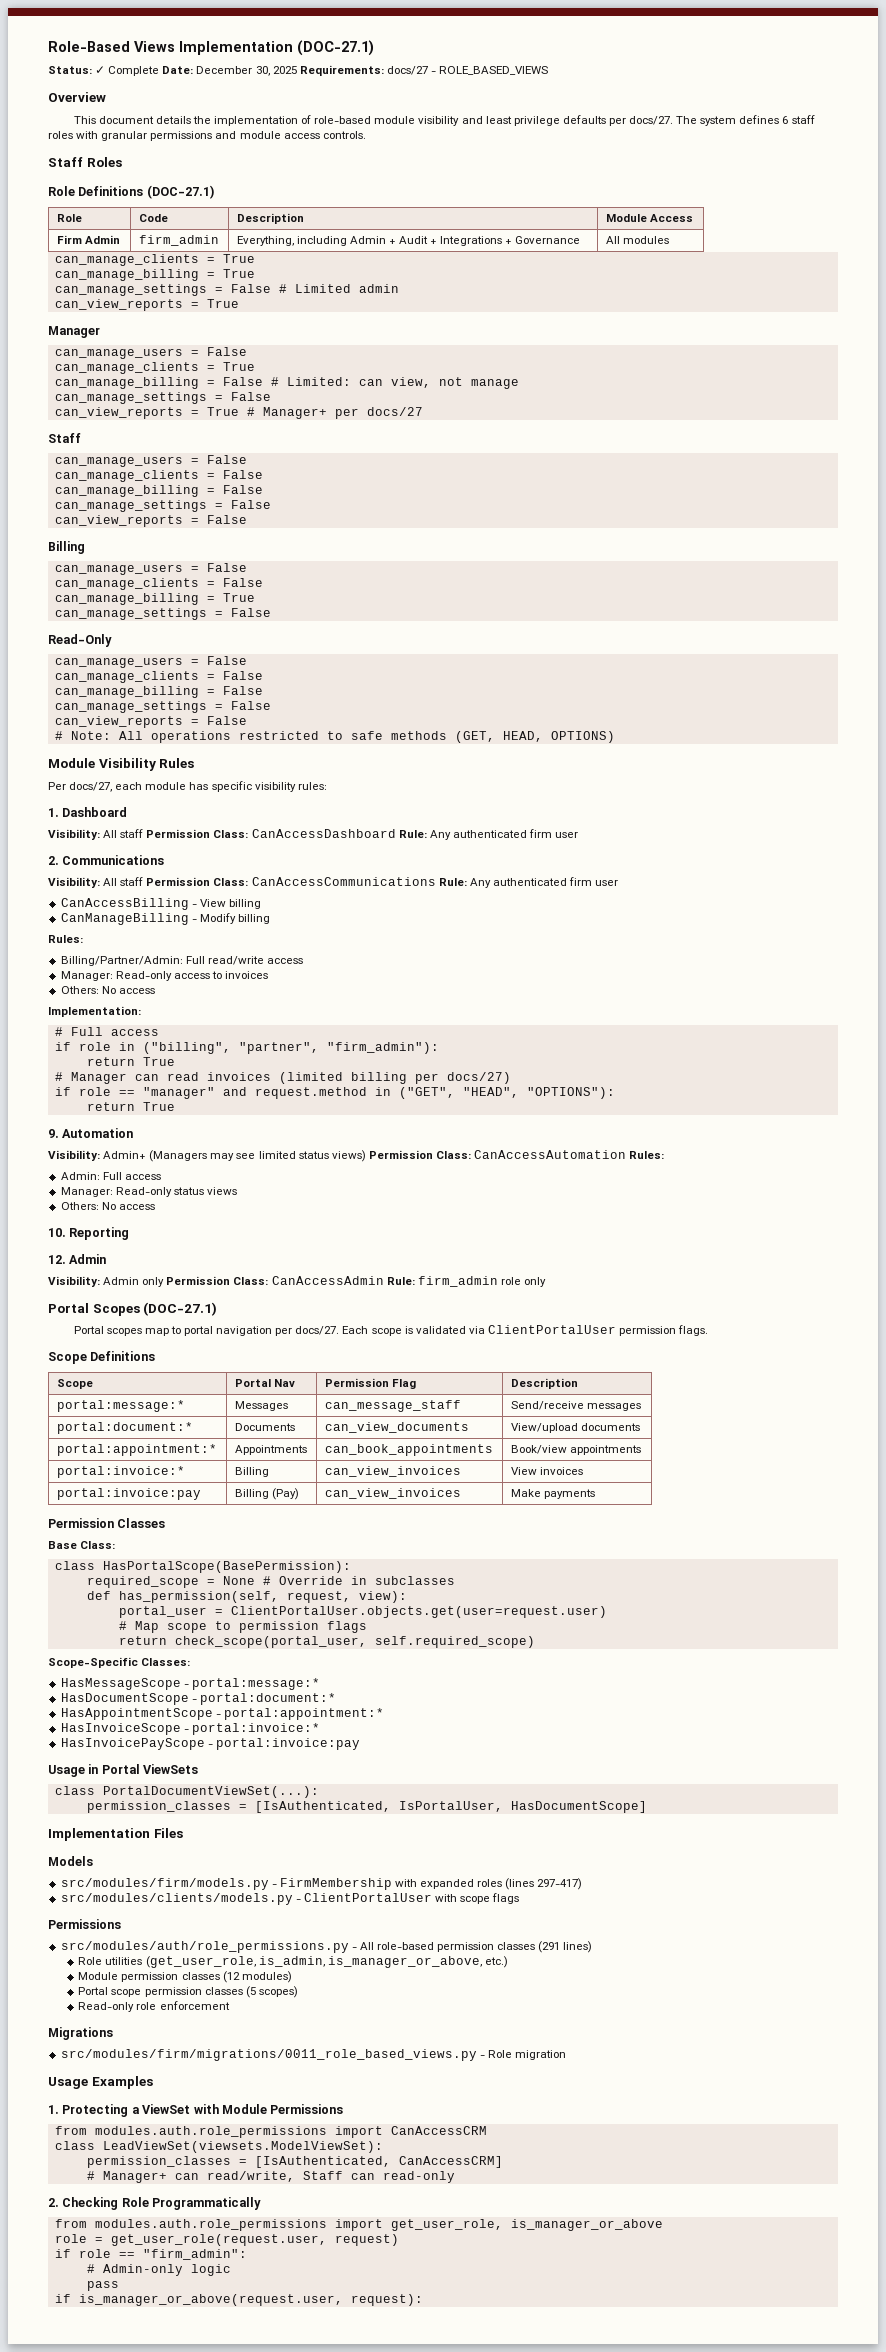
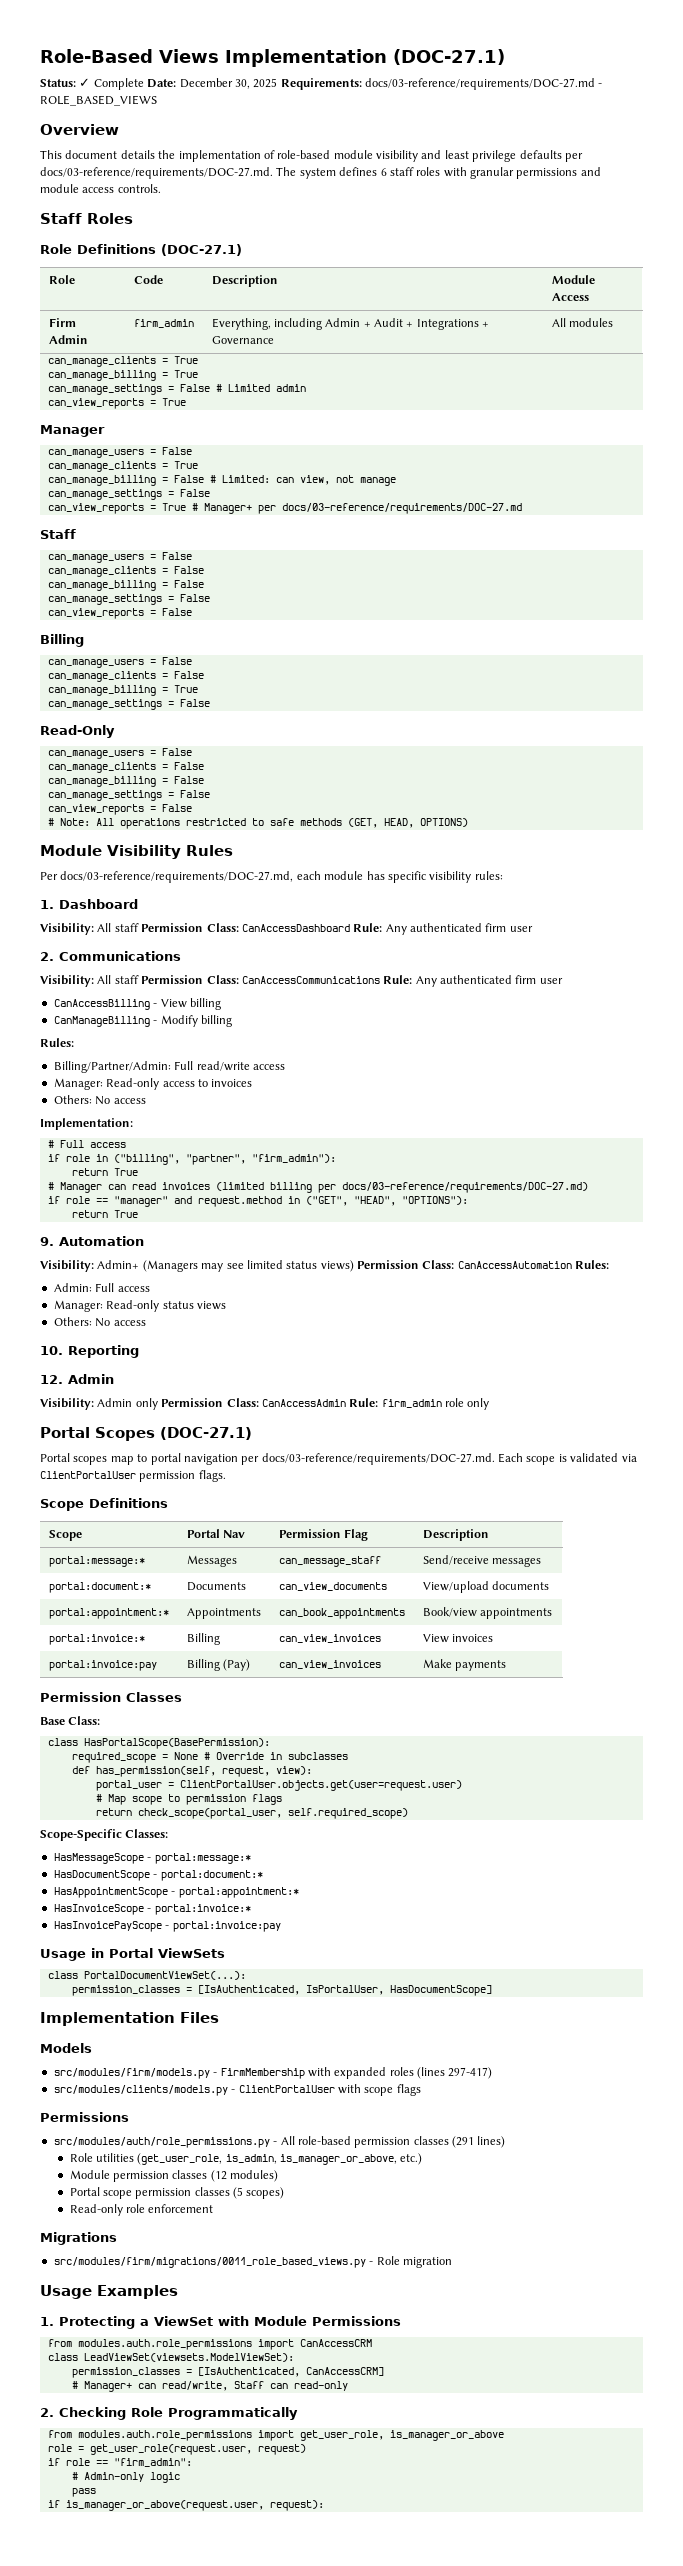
- Status: ✓ Complete Date: December 30, 2025 Requirements: docs/27 - ROLE_BASED_VIEWS
+ Status: ✓ Complete Date: December 30, 2025 Requirements: docs/03-reference/requirements/DOC-27.md - ROLE_BASED_VIEWS
- This document details the implementation of role-based module visibility and least privilege defaults per docs/27. The system defines 6 staff roles with granular permissions and module access controls.
+ This document details the implementation of role-based module visibility and least privilege defaults per docs/03-reference/requirements/DOC-27.md. The system defines 6 staff roles with granular permissions and module access controls.
- can_view_reports = True # Manager+ per docs/27
+ can_view_reports = True # Manager+ per docs/03-reference/requirements/DOC-27.md
- Per docs/27, each module has specific visibility rules:
+ Per docs/03-reference/requirements/DOC-27.md, each module has specific visibility rules:
- # Manager can read invoices (limited billing per docs/27)
+ # Manager can read invoices (limited billing per docs/03-reference/requirements/DOC-27.md)
- Portal scopes map to portal navigation per docs/27. Each scope is validated via ClientPortalUser permission flags.
+ Portal scopes map to portal navigation per docs/03-reference/requirements/DOC-27.md. Each scope is validated via ClientPortalUser permission flags.

